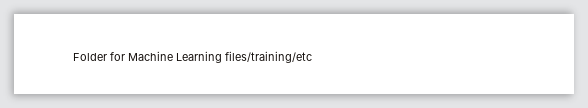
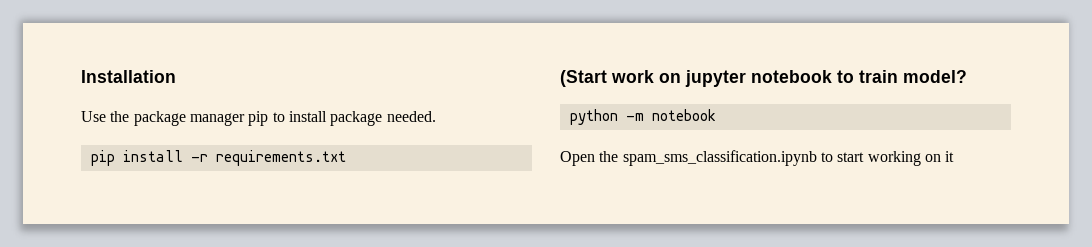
- Folder for Machine Learning files/training/etc
+ Installation
+ Use the package manager pip to install package needed.
+ pip install -r requirements.txt
+ (Start work on jupyter notebook to train model?
+ python -m notebook
+ Open the spam_sms_classification.ipynb to start working on it

